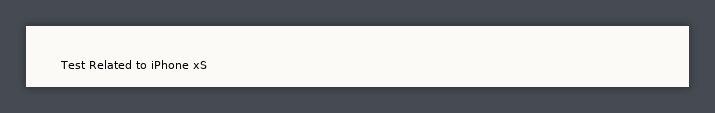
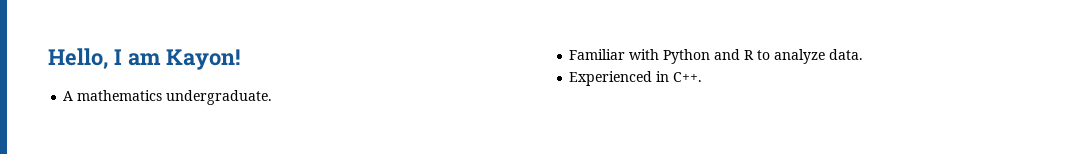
- Test Related to iPhone xS
+ Hello, I am Kayon!
+ A mathematics undergraduate.
+ Familiar with Python and R to analyze data.
+ Experienced in C++.

